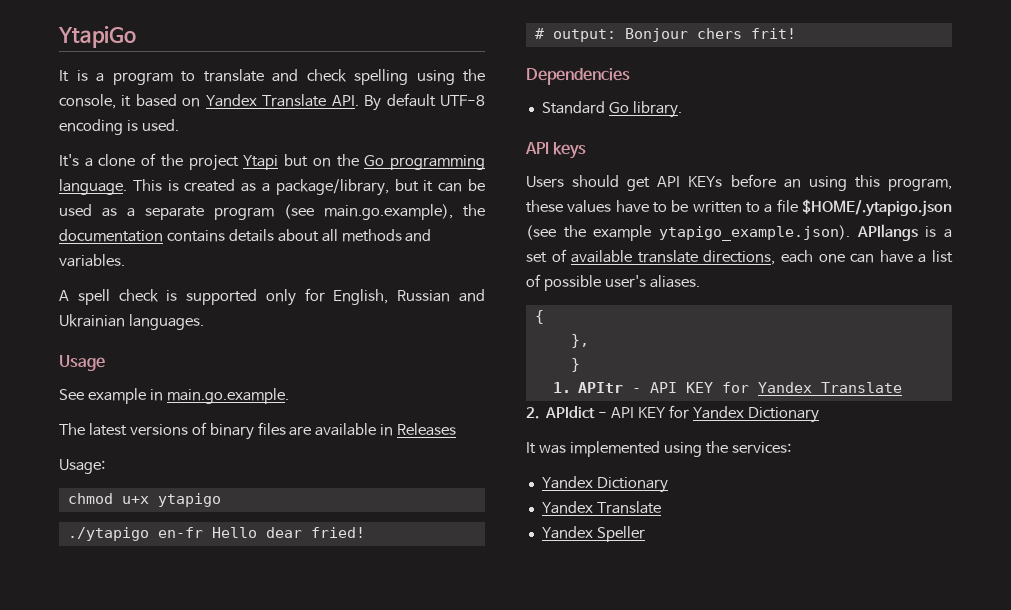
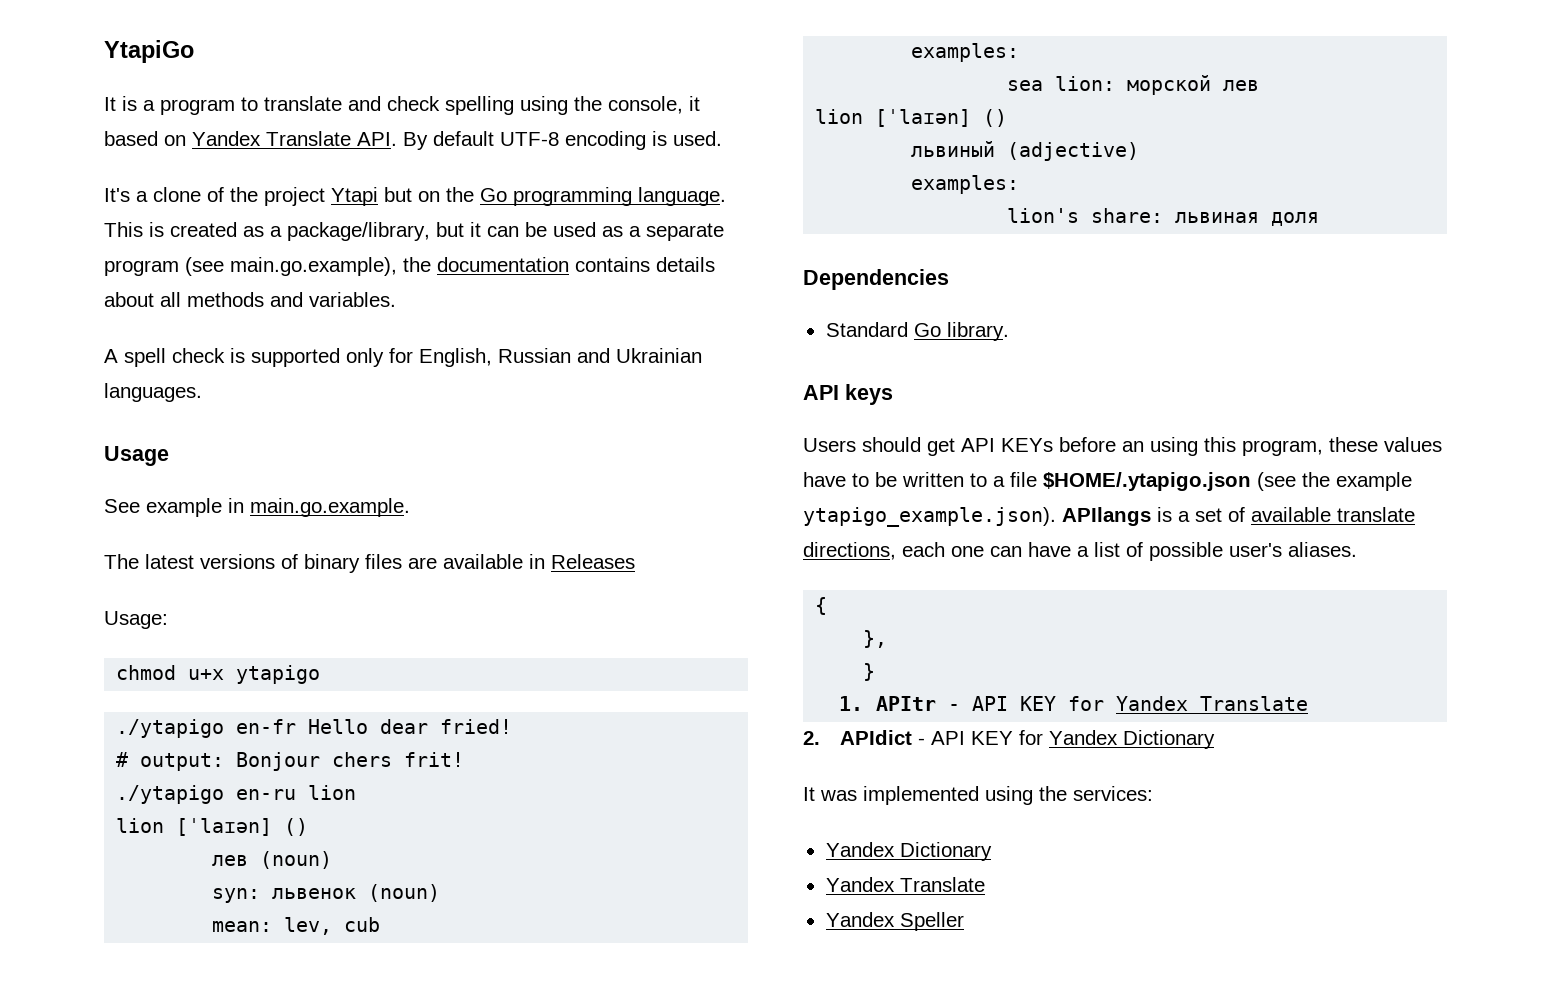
+ ./ytapigo en-ru lion
+ lion [ˈlaɪən] ()
+ лев (noun)
+ syn: львенок (noun)
+ mean: lev, cub
+ examples:
+ sea lion: морской лев
+ lion [ˈlaɪən] ()
+ львиный (adjective)
+ examples:
+ lion's share: львиная доля

